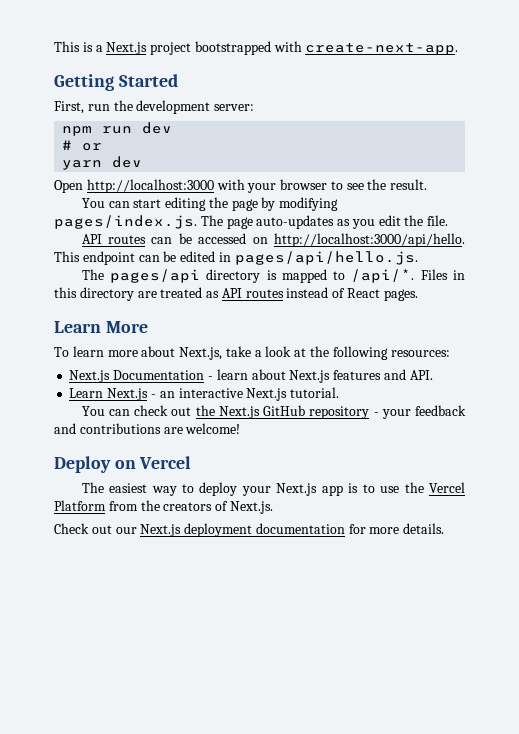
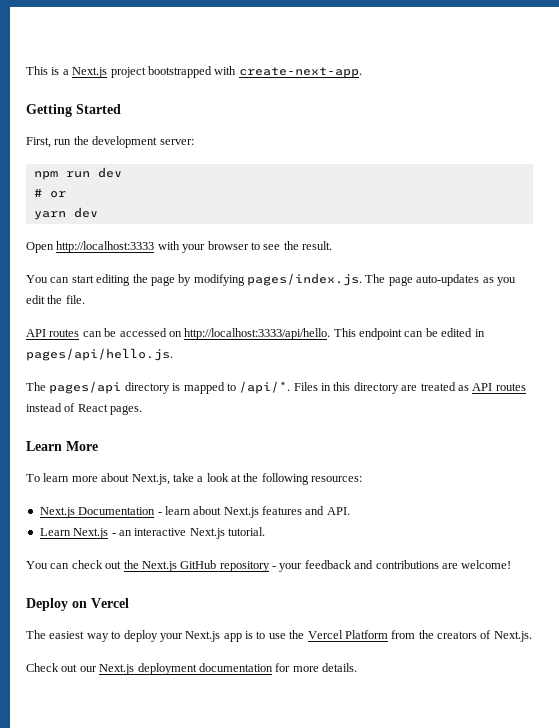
- Open http://localhost:3000 with your browser to see the result.
+ Open http://localhost:3333 with your browser to see the result.
- API routes can be accessed on http://localhost:3000/api/hello.
+ API routes can be accessed on http://localhost:3333/api/hello.

